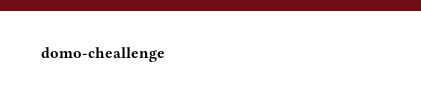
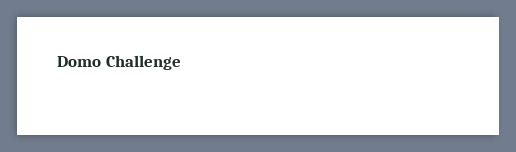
- domo-cheallenge
+ Domo Challenge

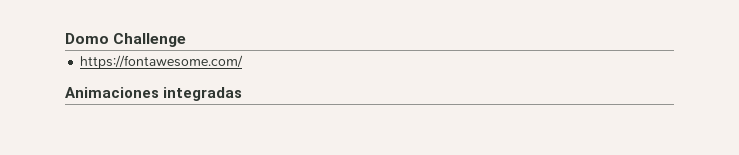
+ https://fontawesome.com/
+ Animaciones integradas

